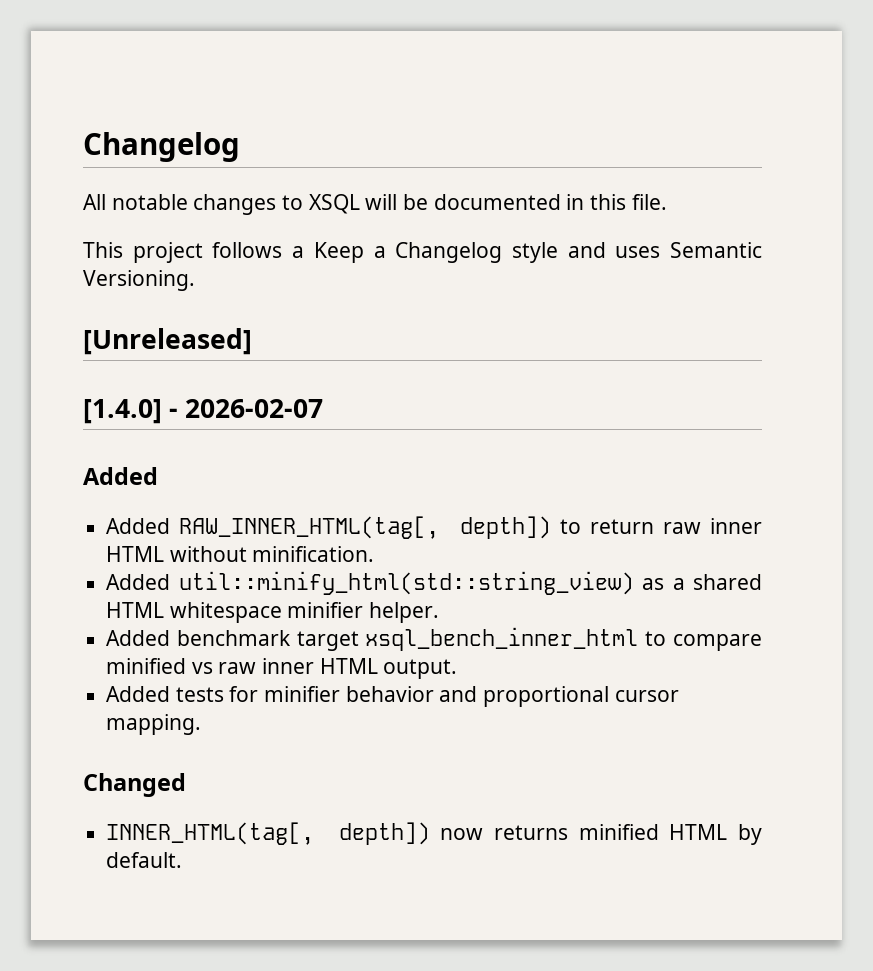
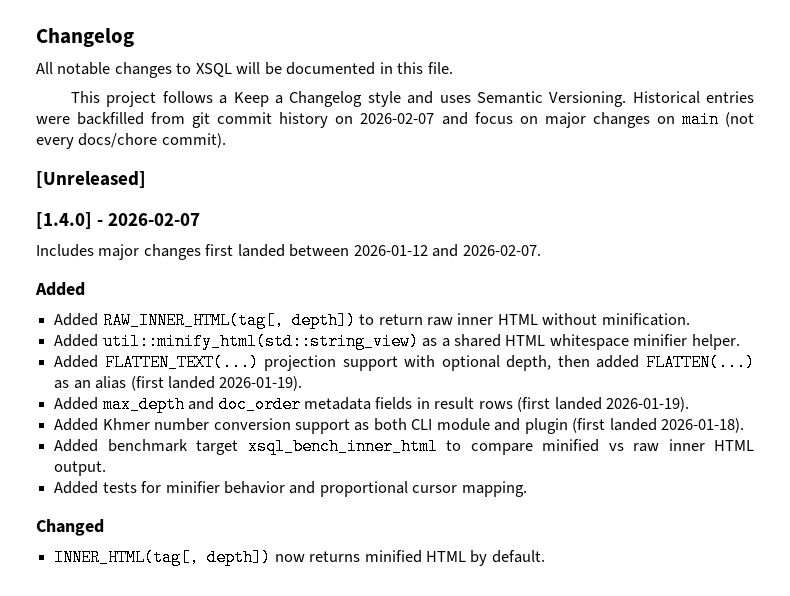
- This project follows a Keep a Changelog style and uses Semantic Versioning.
+ This project follows a Keep a Changelog style and uses Semantic Versioning. Historical entries were backfilled from git commit history on 2026-02-07 and focus on major changes on main (not every docs/chore commit).
  [Unreleased]
  [1.4.0] - 2026-02-07
+ Includes major changes first landed between 2026-01-12 and 2026-02-07.
+ Added FLATTEN_TEXT(...) projection support with optional depth, then added FLATTEN(...) as an alias (first landed 2026-01-19).
+ Added max_depth and doc_order metadata fields in result rows (first landed 2026-01-19).
+ Added Khmer number conversion support as both CLI module and plugin (first landed 2026-01-18).

